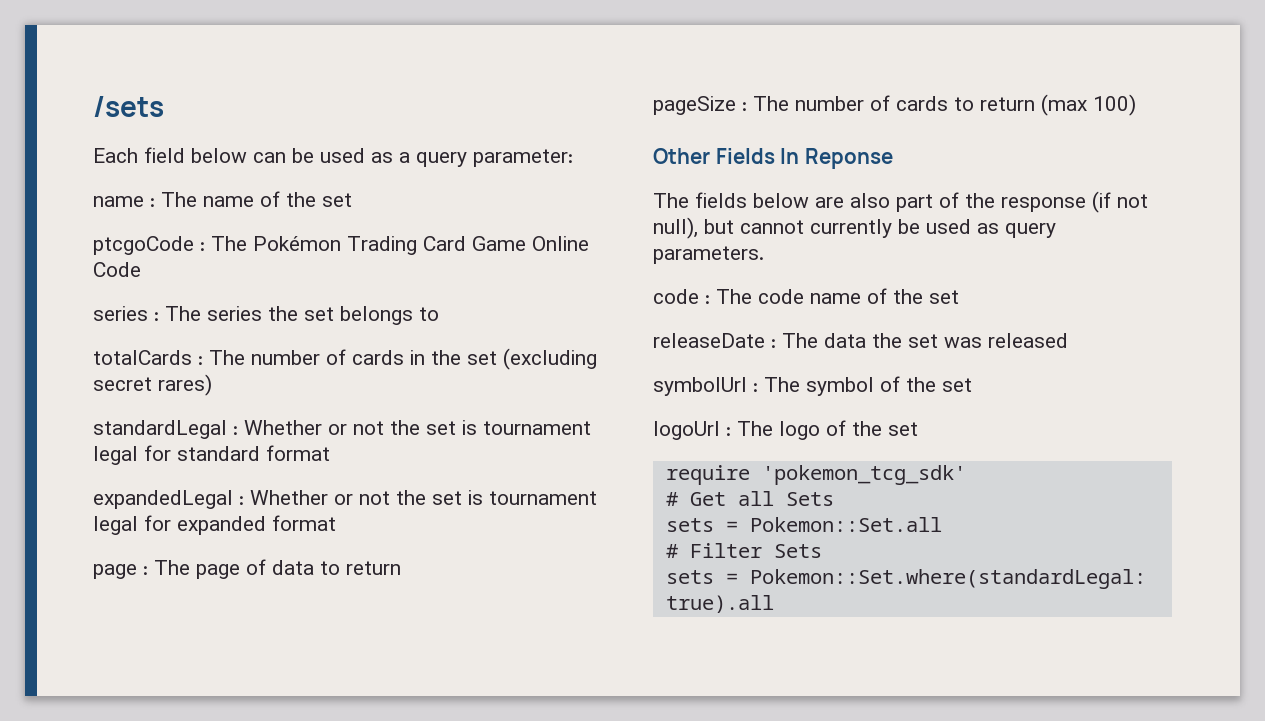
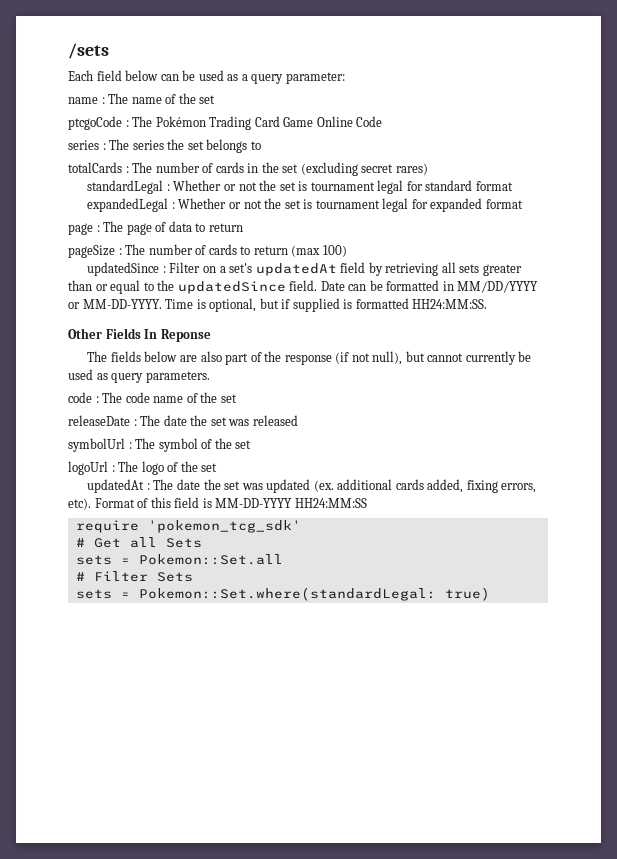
+ updatedSince : Filter on a set's updatedAt field by retrieving all sets greater than or equal to the updatedSince field. Date can be formatted in MM/DD/YYYY or MM-DD-YYYY. Time is optional, but if supplied is formatted HH24:MM:SS.
- releaseDate : The data the set was released
+ releaseDate : The date the set was released
+ updatedAt : The date the set was updated (ex. additional cards added, fixing errors, etc). Format of this field is MM-DD-YYYY HH24:MM:SS
- sets = Pokemon::Set.where(standardLegal: true).all
+ sets = Pokemon::Set.where(standardLegal: true)

